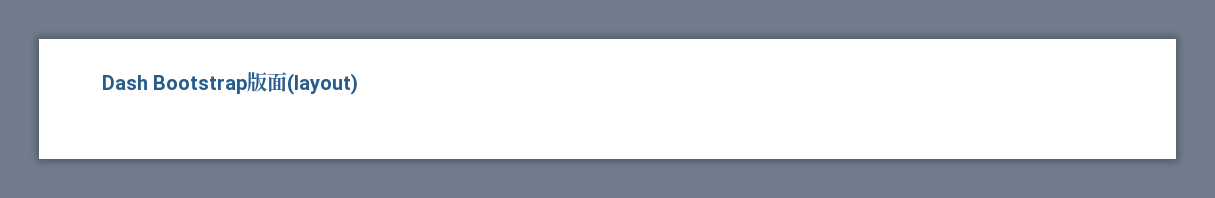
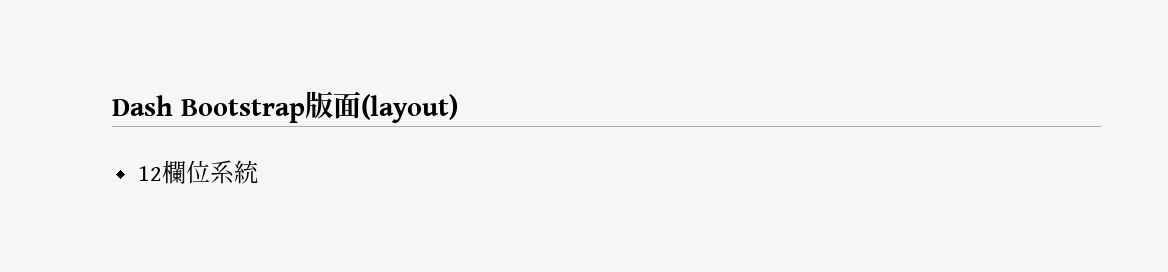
+ 12欄位系統

